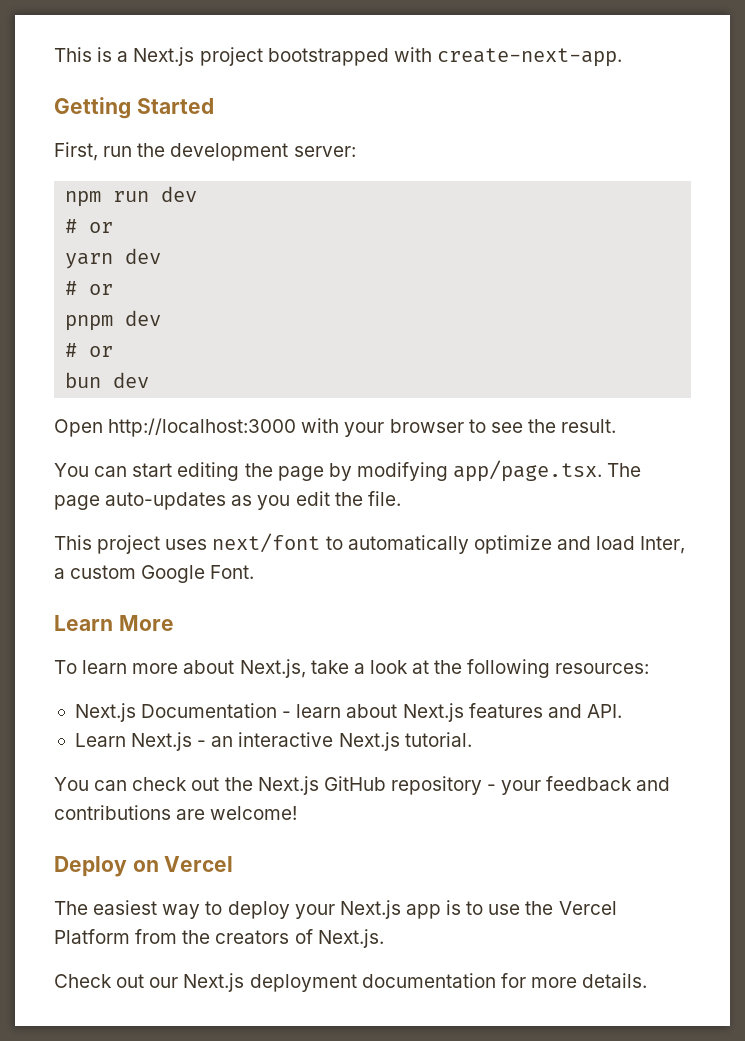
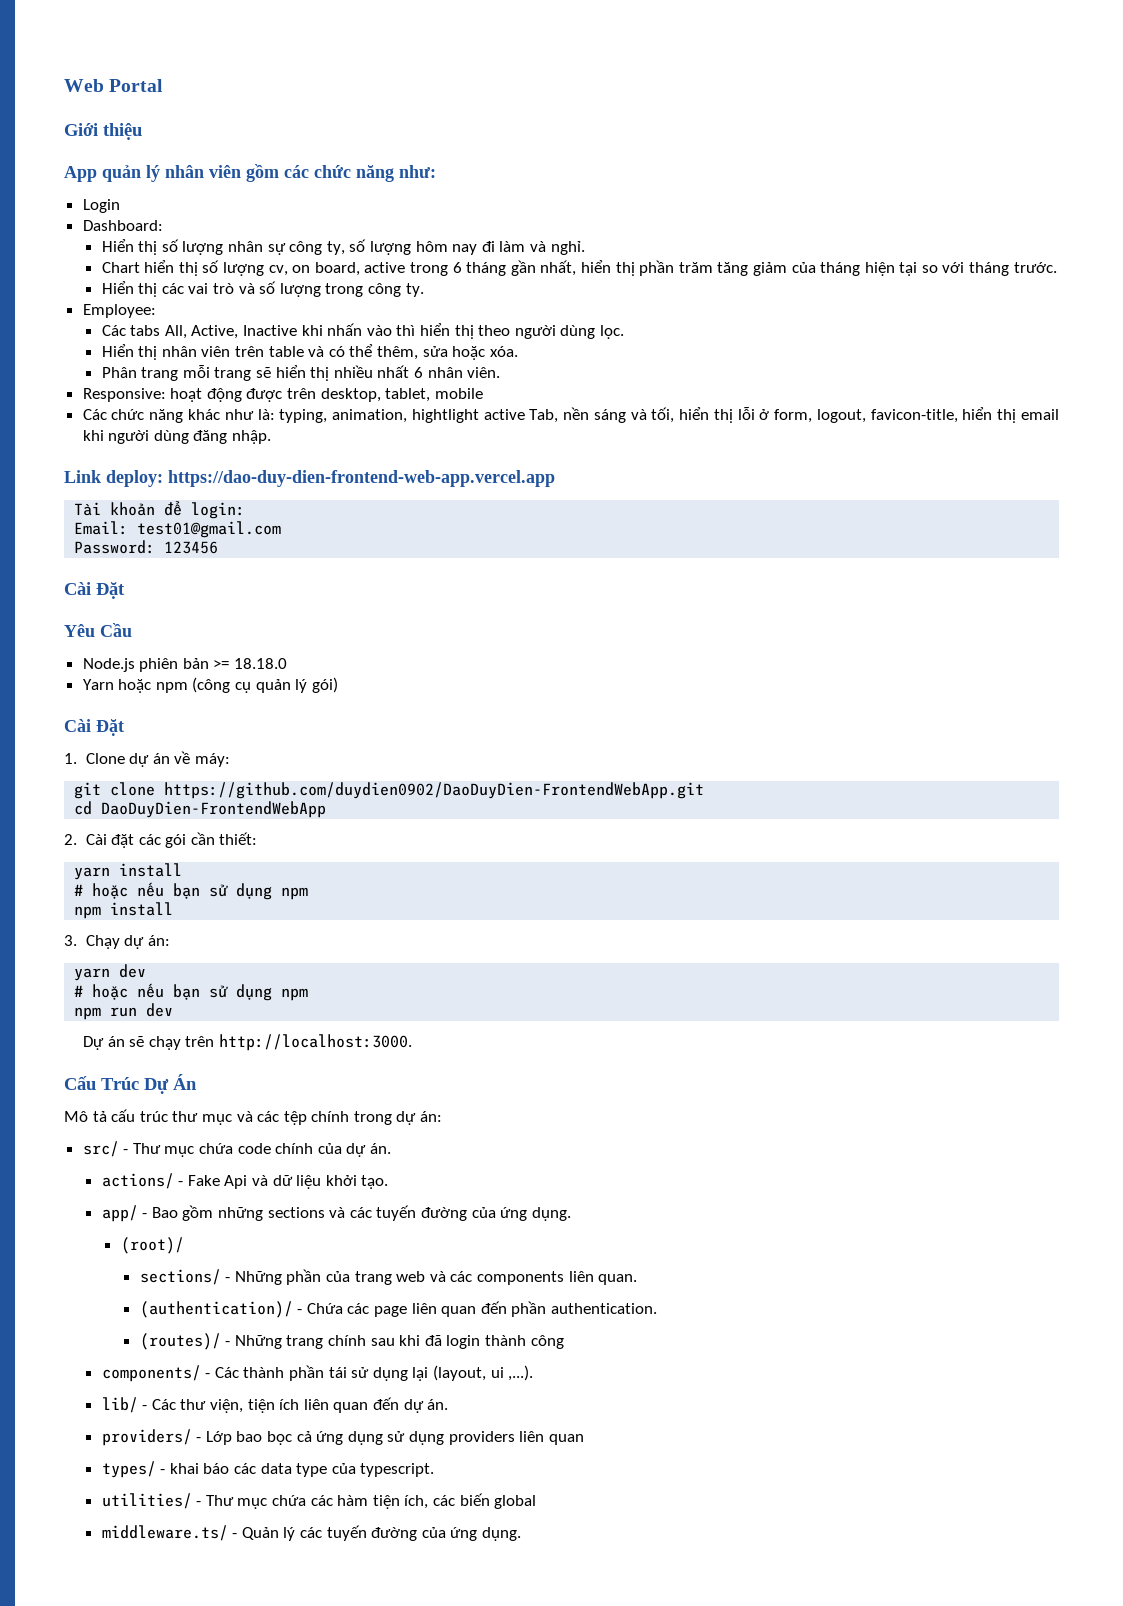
- This is a Next.js project bootstrapped with create-next-app.
- Getting Started
- First, run the development server:
+ Web Portal
+ Giới thiệu
+ App quản lý nhân viên gồm các chức năng như:
+ Login
+ Dashboard:
+ Hiển thị số lượng nhân sự công ty, số lượng hôm nay đi làm và nghỉ.
+ Chart hiển thị số lượng cv, on board, active trong 6 tháng gần nhất, hiển thị phần trăm tăng giảm của tháng hiện tại so với tháng trước.
+ Hiển thị các vai trò và số lượng trong công ty.
+ Employee:
+ Các tabs All, Active, Inactive khi nhấn vào thì hiển thị theo người dùng lọc.
+ Hiển thị nhân viên trên table và có thể thêm, sửa hoặc xóa.
+ Phân trang mỗi trang sẽ hiển thị nhiều nhất 6 nhân viên.
+ Responsive: hoạt động được trên desktop, tablet, mobile
+ Các chức năng khác như là: typing, animation, hightlight active Tab, nền sáng và tối, hiển thị lỗi ở form, logout, favicon-title, hiển thị email khi người dùng đăng nhập.
+ Link deploy: https://dao-duy-dien-frontend-web-app.vercel.app
+ Tài khoản để login:
+ Email: test01@gmail.com
+ Password: 123456
+ Cài Đặt
+ Yêu Cầu
+ Node.js phiên bản >= 18.18.0
+ Yarn hoặc npm (công cụ quản lý gói)
+ Cài Đặt
+ 1. Clone dự án về máy:
+ git clone https://github.com/duydien0902/DaoDuyDien-FrontendWebApp.git
+ cd DaoDuyDien-FrontendWebApp
+ 2. Cài đặt các gói cần thiết:
+ yarn install
+ # hoặc nếu bạn sử dụng npm
+ npm install
+ 3. Chạy dự án:
+ yarn dev
+ # hoặc nếu bạn sử dụng npm
  npm run dev
- # or
- yarn dev
- # or
- pnpm dev
- # or
- bun dev
- Open http://localhost:3000 with your browser to see the result.
- You can start editing the page by modifying app/page.tsx. The page auto-updates as you edit the file.
- This project uses next/font to automatically optimize and load Inter, a custom Google Font.
- Learn More
- To learn more about Next.js, take a look at the following resources:
- Next.js Documentation - learn about Next.js features and API.
- Learn Next.js - an interactive Next.js tutorial.
- You can check out the Next.js GitHub repository - your feedback and contributions are welcome!
- Deploy on Vercel
- The easiest way to deploy your Next.js app is to use the Vercel Platform from the creators of Next.js.
- Check out our Next.js deployment documentation for more details.
+ Dự án sẽ chạy trên http://localhost:3000.
+ Cấu Trúc Dự Án
+ Mô tả cấu trúc thư mục và các tệp chính trong dự án:
+ src/ - Thư mục chứa code chính của dự án.
+ actions/ - Fake Api và dữ liệu khởi tạo.
+ app/ - Bao gồm những sections và các tuyến đường của ứng dụng.
+ (root)/
+ sections/ - Những phần của trang web và các components liên quan.
+ (authentication)/ - Chứa các page liên quan đến phần authentication.
+ (routes)/ - Những trang chính sau khi đã login thành công
+ components/ - Các thành phần tái sử dụng lại (layout, ui ,...).
+ lib/ - Các thư viện, tiện ích liên quan đến dự án.
+ providers/ - Lớp bao bọc cả ứng dụng sử dụng providers liên quan
+ types/ - khai báo các data type của typescript.
+ utilities/ - Thư mục chứa các hàm tiện ích, các biến global
+ middleware.ts/ - Quản lý các tuyến đường của ứng dụng.

